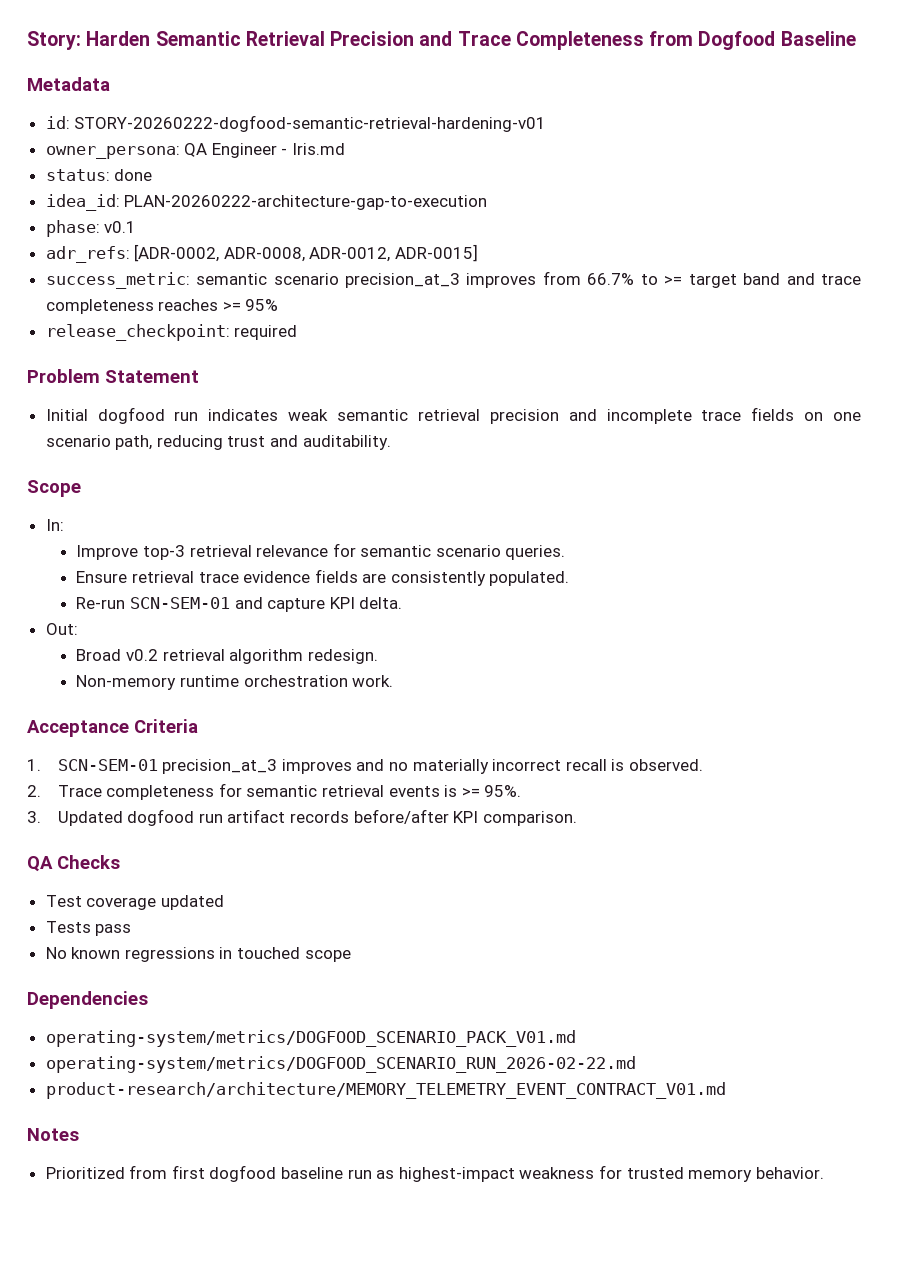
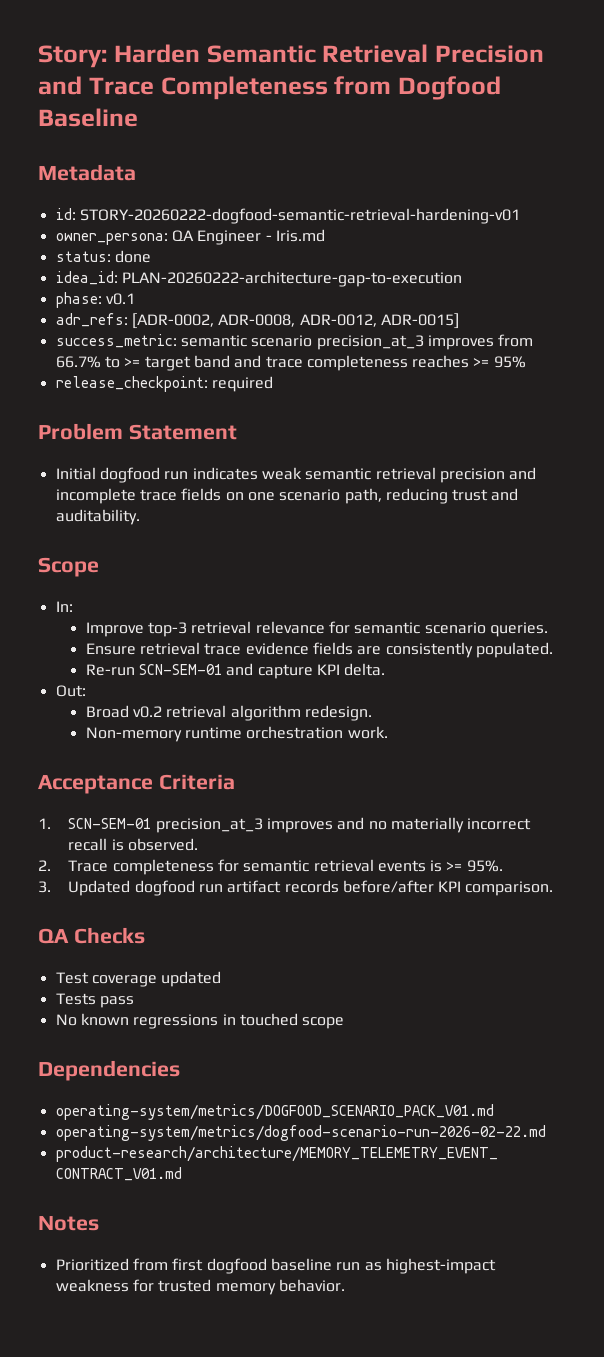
- operating-system/metrics/DOGFOOD_SCENARIO_RUN_2026-02-22.md
+ operating-system/metrics/dogfood-scenario-run-2026-02-22.md

